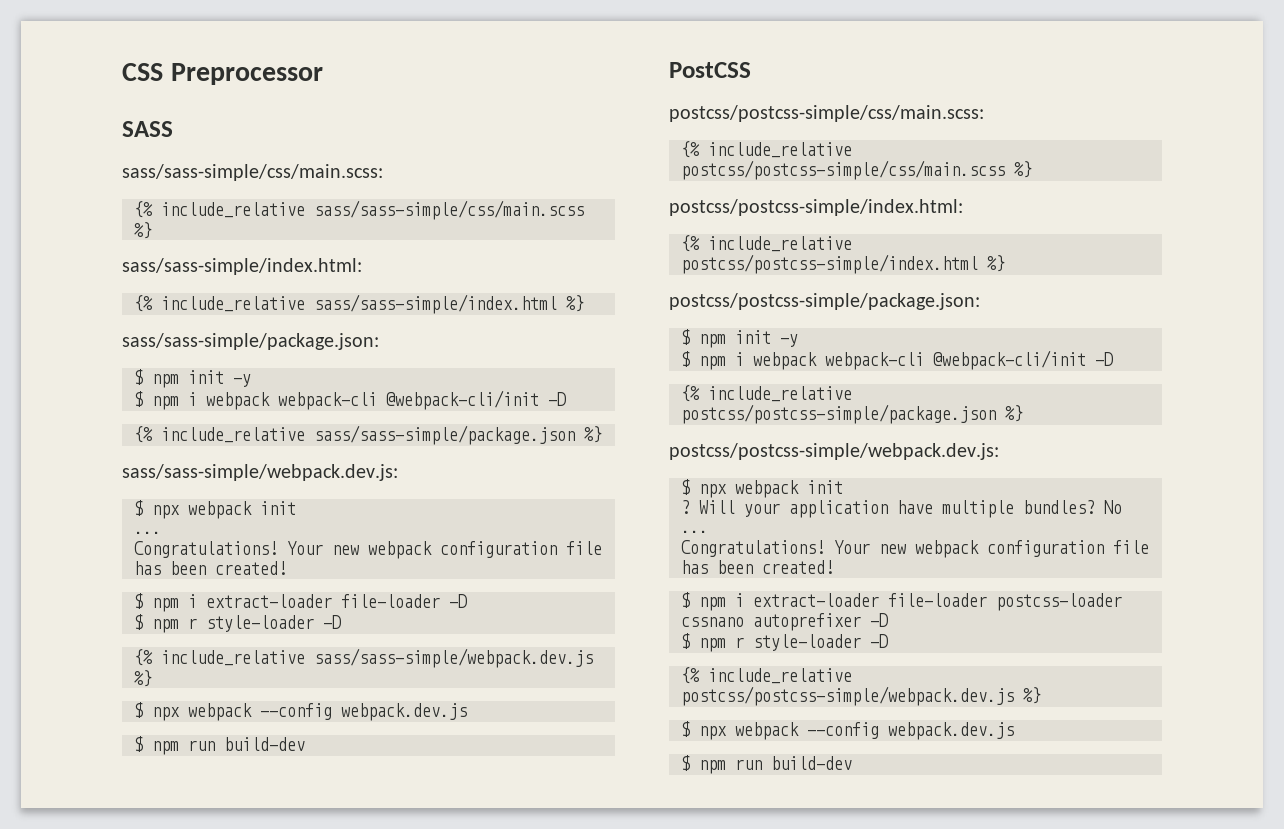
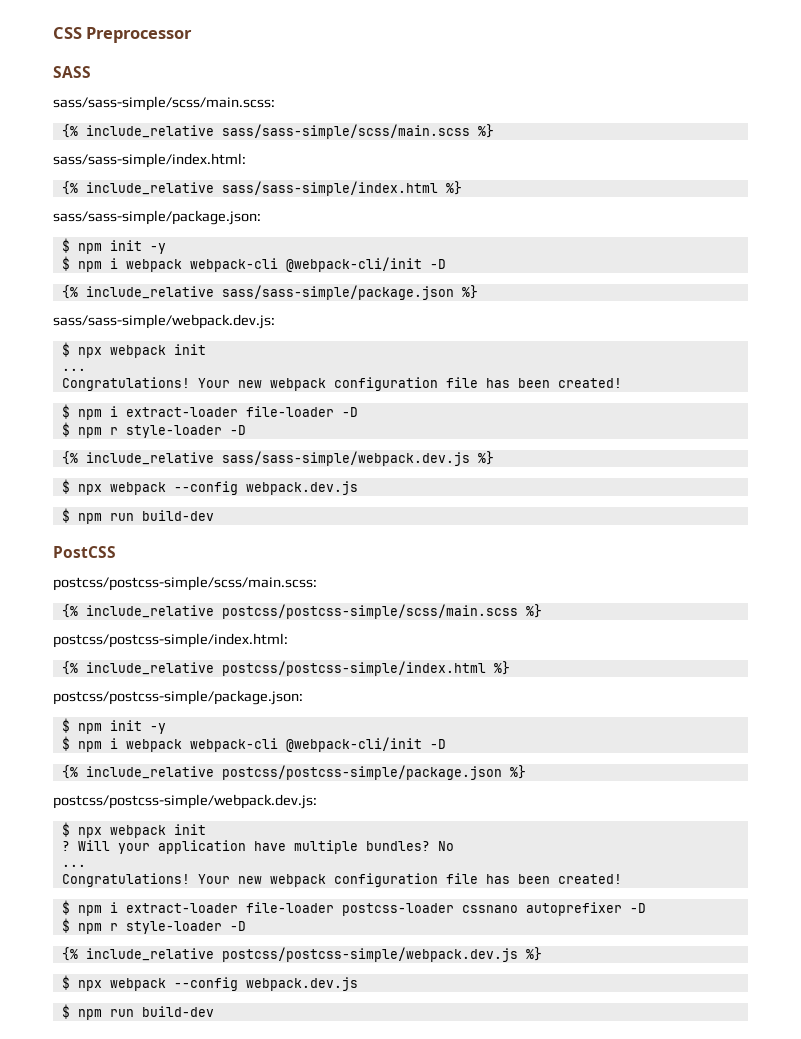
- sass/sass-simple/css/main.scss:
- {% include_relative sass/sass-simple/css/main.scss %}
+ sass/sass-simple/scss/main.scss:
+ {% include_relative sass/sass-simple/scss/main.scss %}
- postcss/postcss-simple/css/main.scss:
- {% include_relative postcss/postcss-simple/css/main.scss %}
+ postcss/postcss-simple/scss/main.scss:
+ {% include_relative postcss/postcss-simple/scss/main.scss %}

